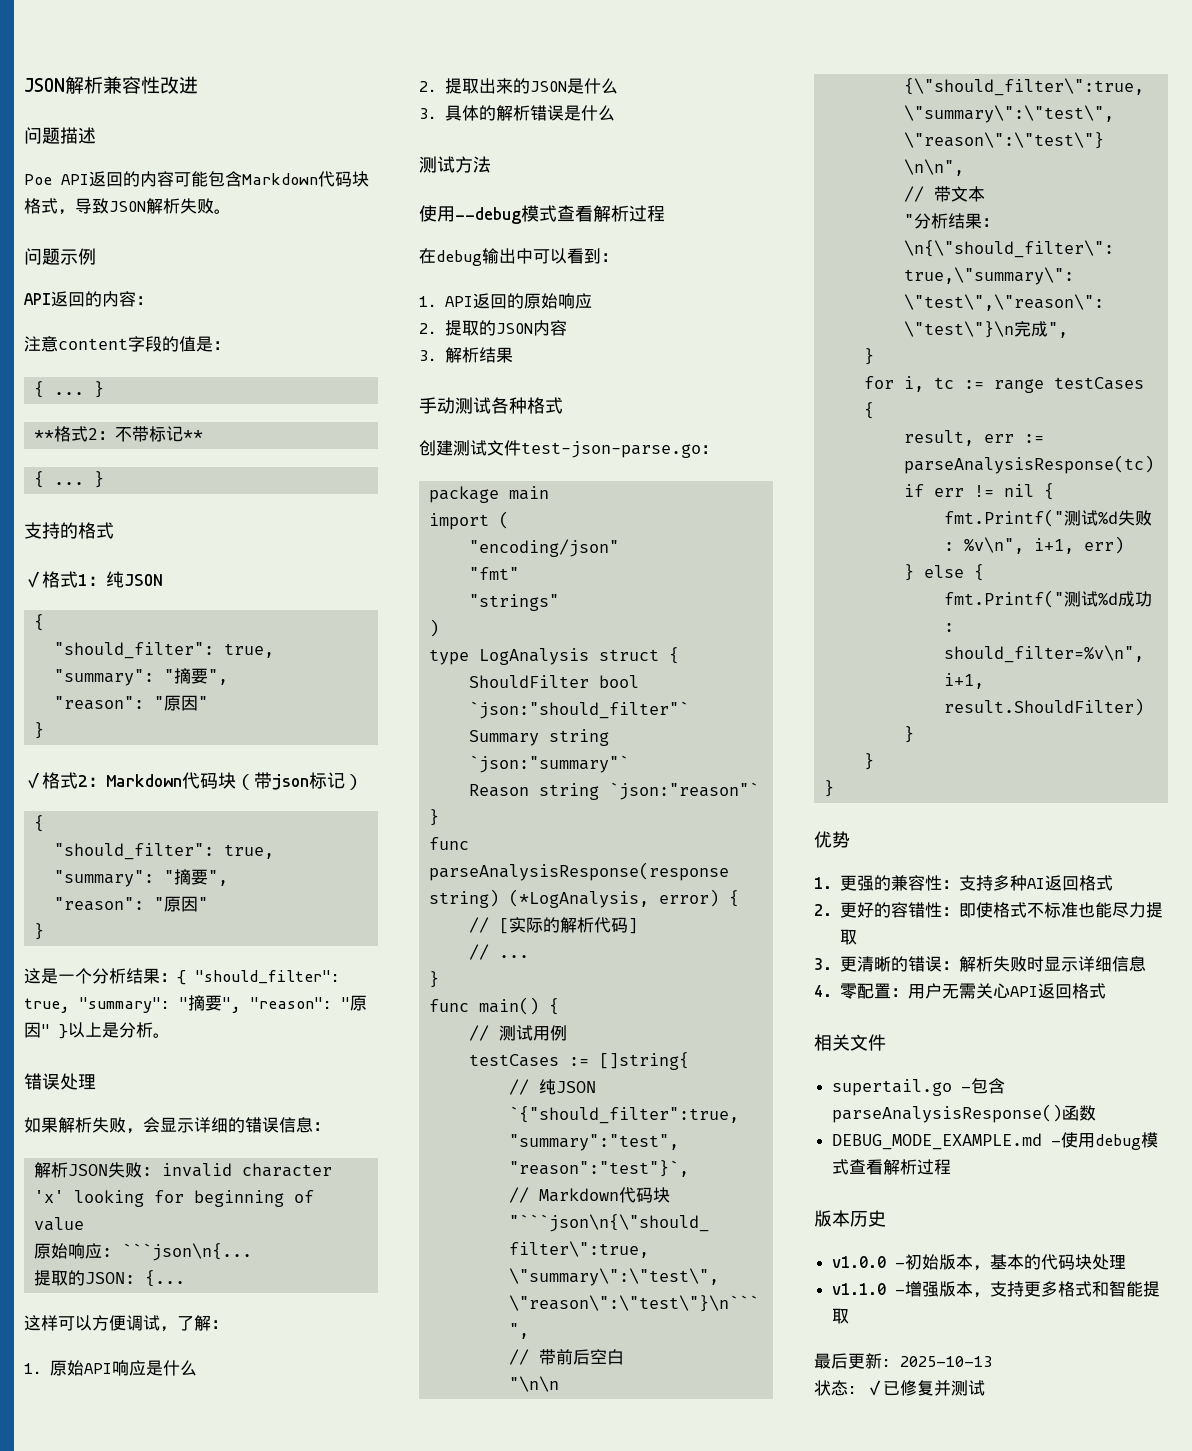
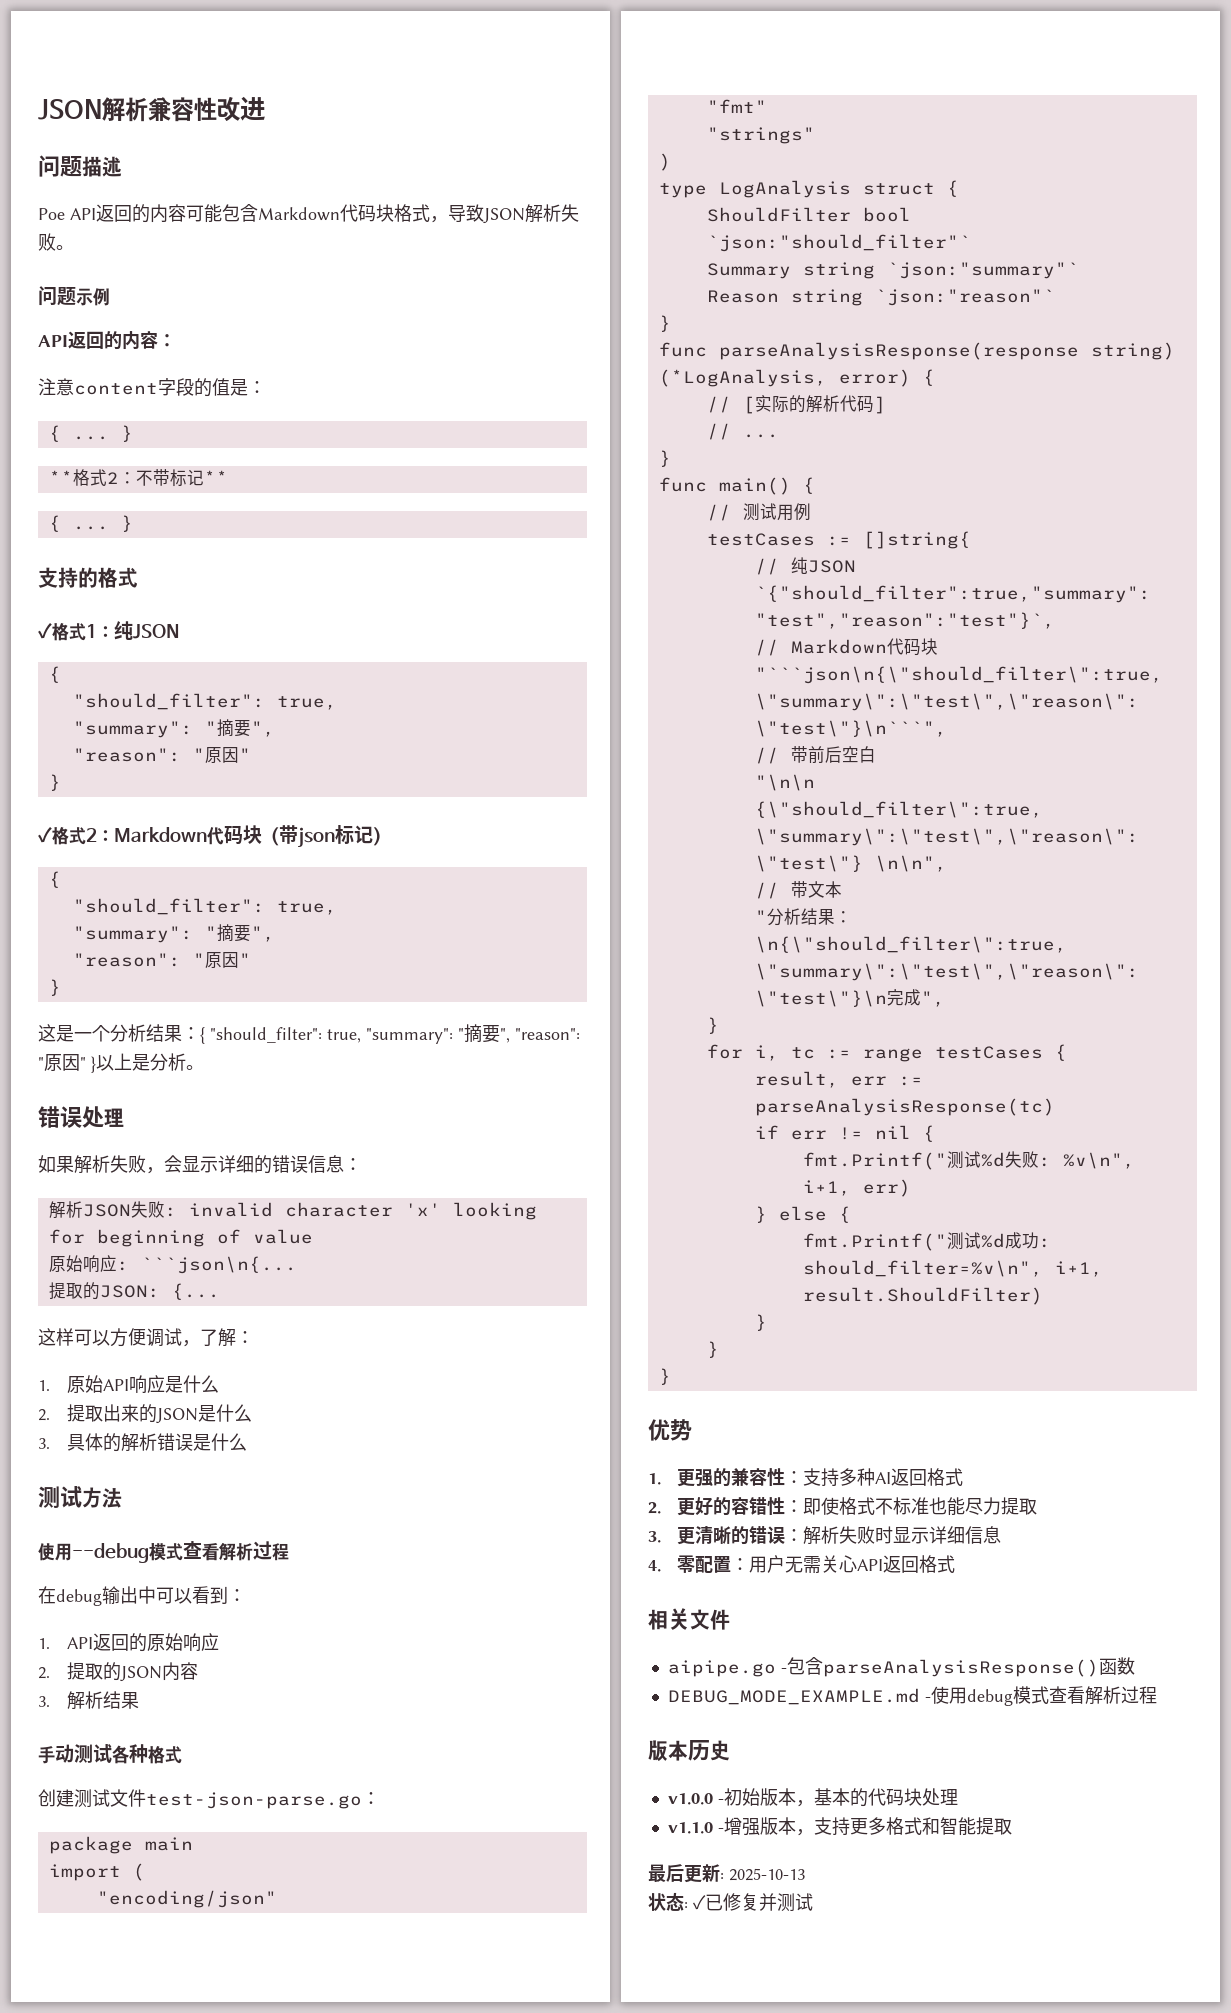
- supertail.go -包含parseAnalysisResponse()函数
+ aipipe.go -包含parseAnalysisResponse()函数

